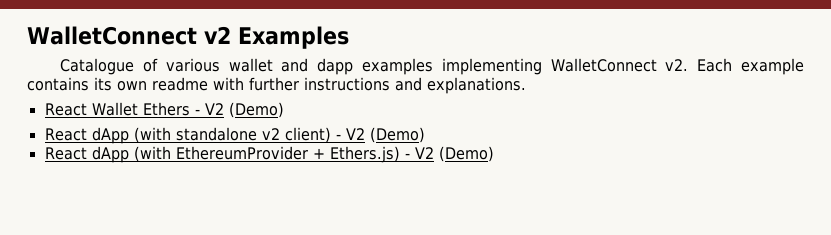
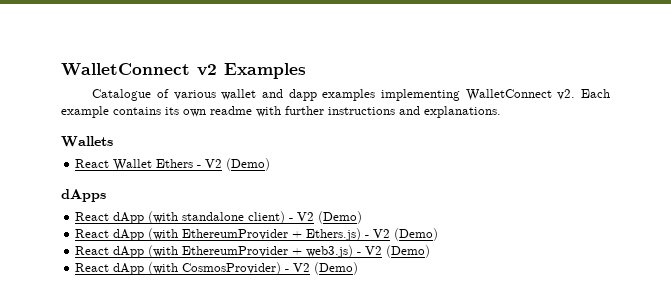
+ Wallets
+ dApps
- React dApp (with standalone v2 client) - V2 (Demo)
+ React dApp (with standalone client) - V2 (Demo)
+ React dApp (with EthereumProvider + web3.js) - V2 (Demo)
+ React dApp (with CosmosProvider) - V2 (Demo)

